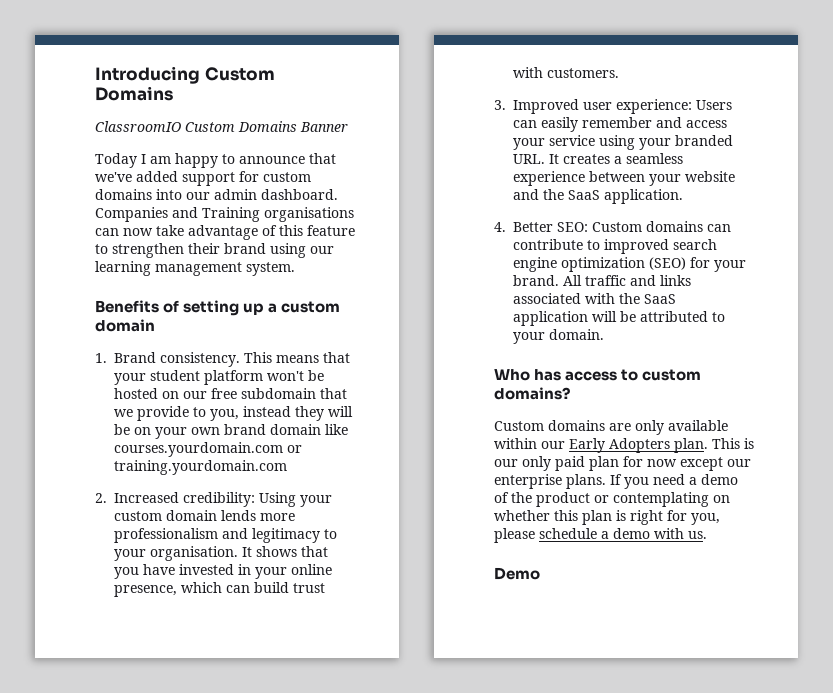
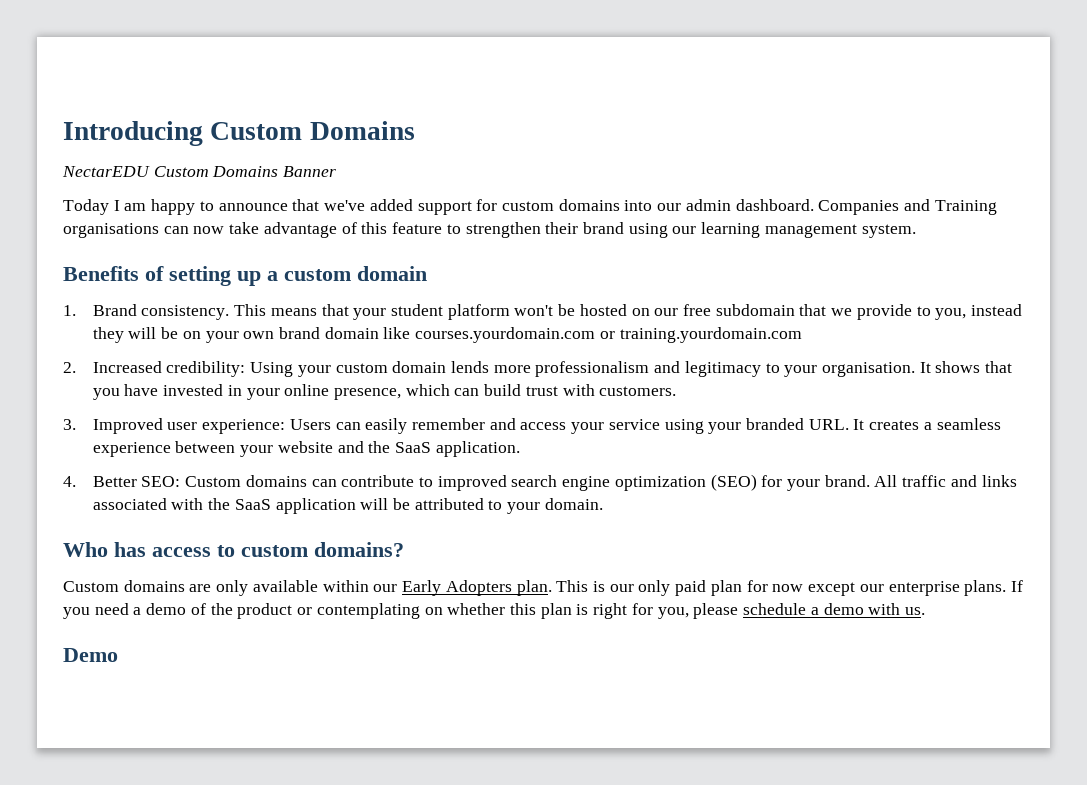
- ClassroomIO Custom Domains Banner
+ NectarEDU Custom Domains Banner

